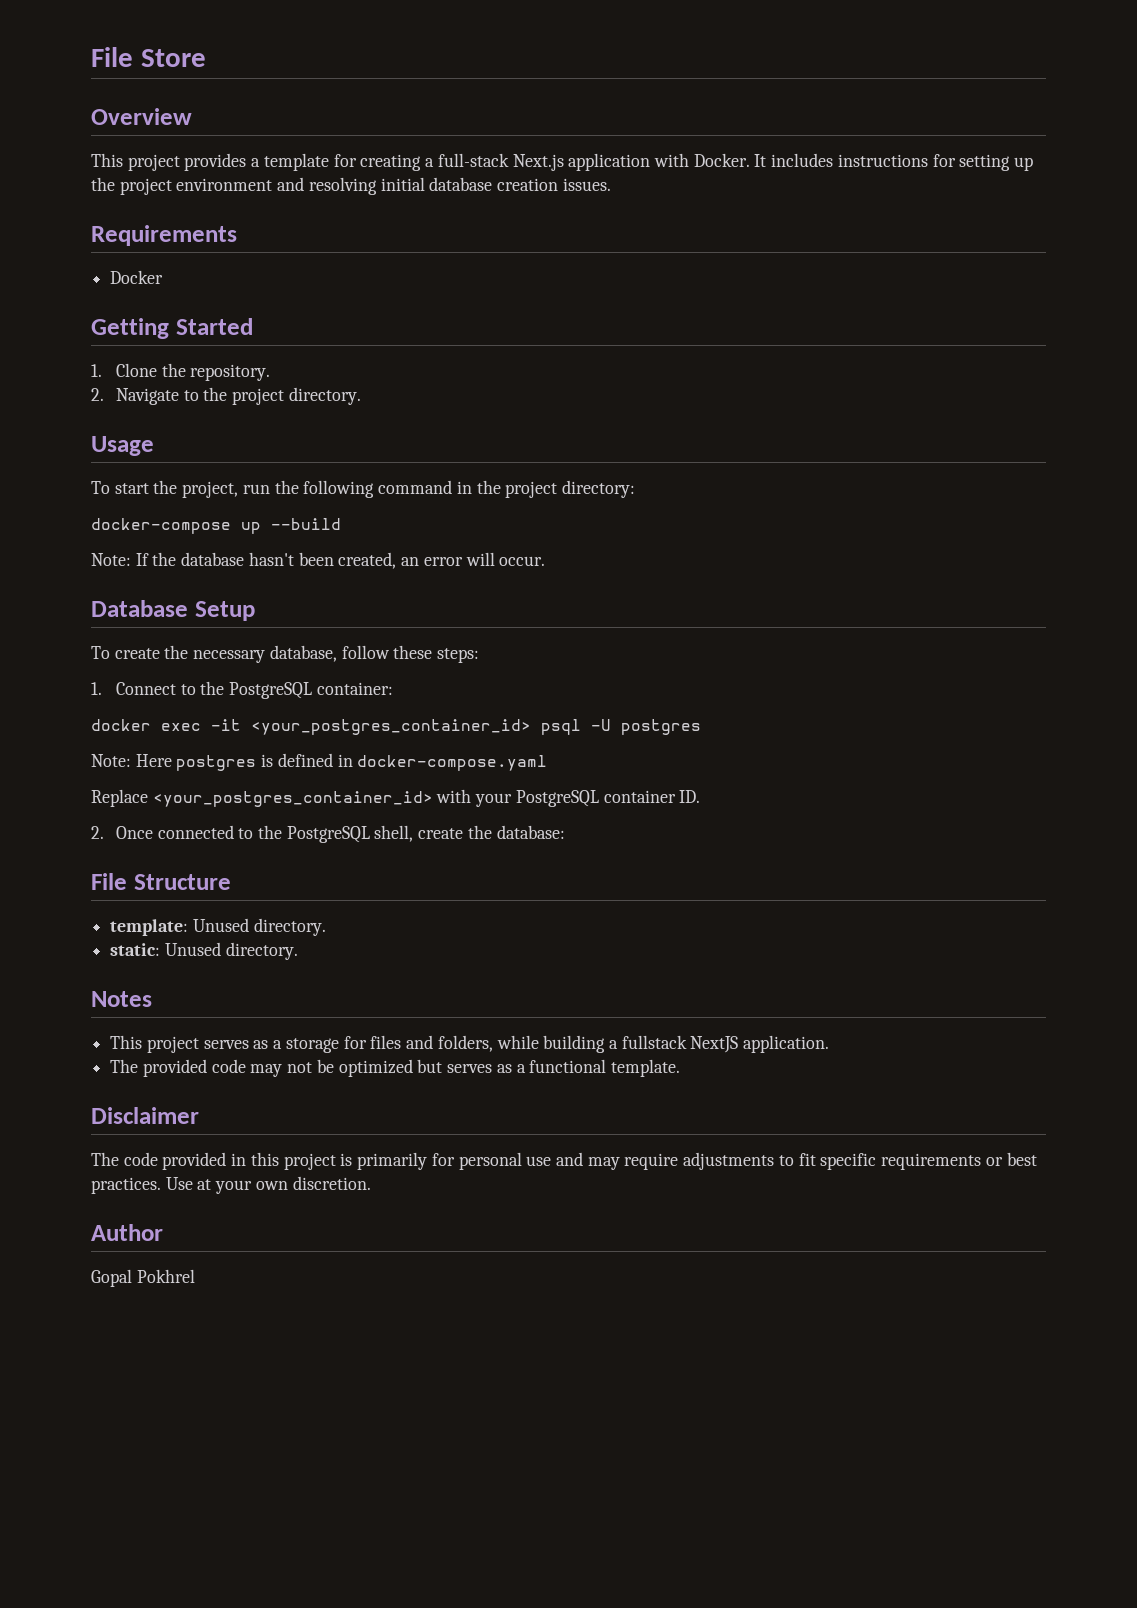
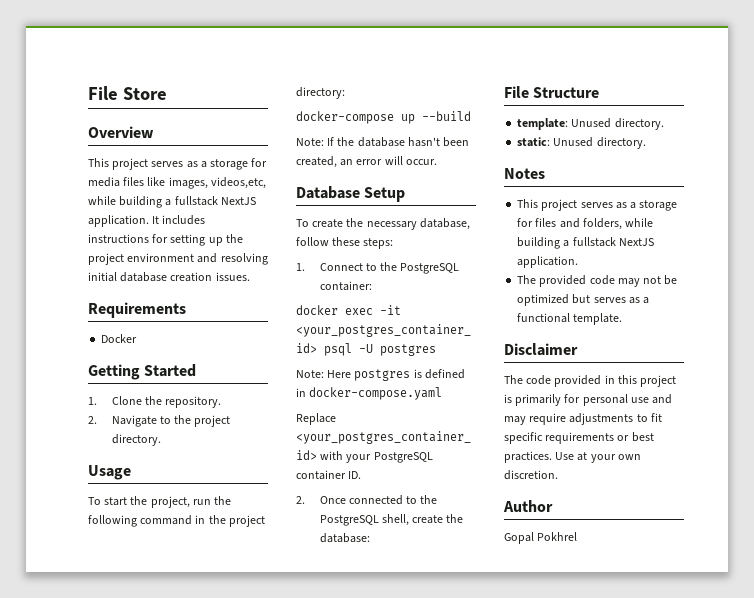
- This project provides a template for creating a full-stack Next.js application with Docker.
+ This project serves as a storage for media files like images, videos,etc, while building a fullstack NextJS application.

